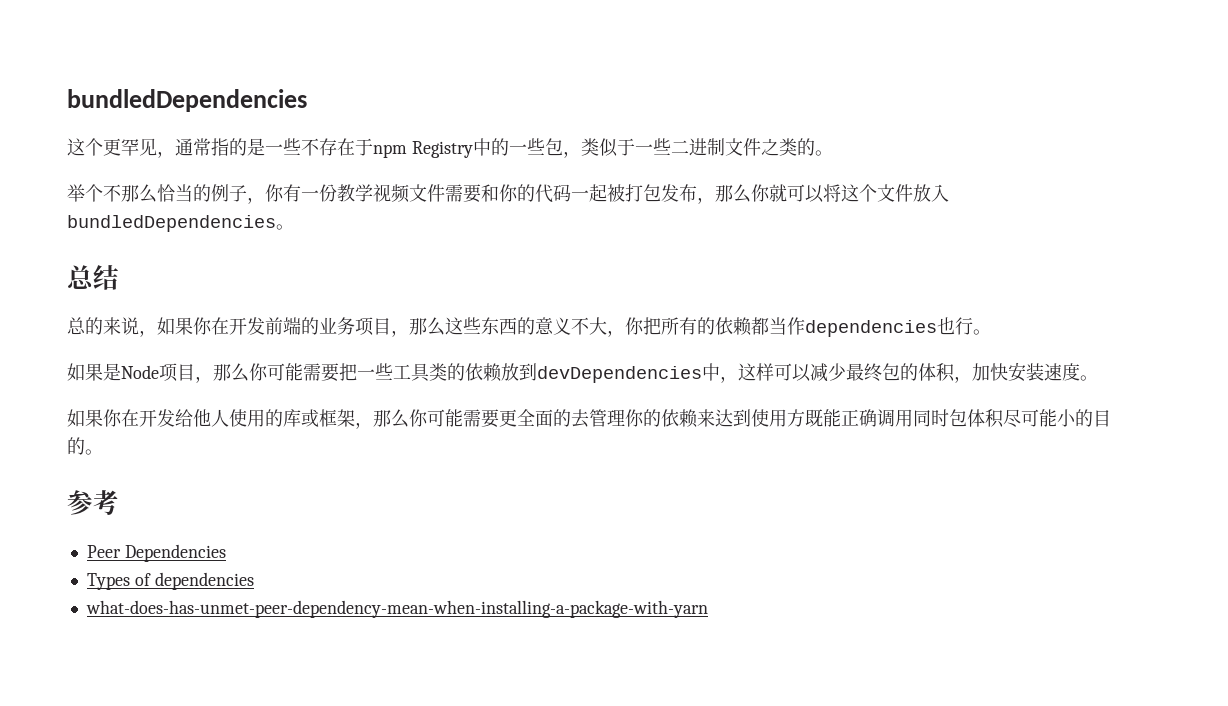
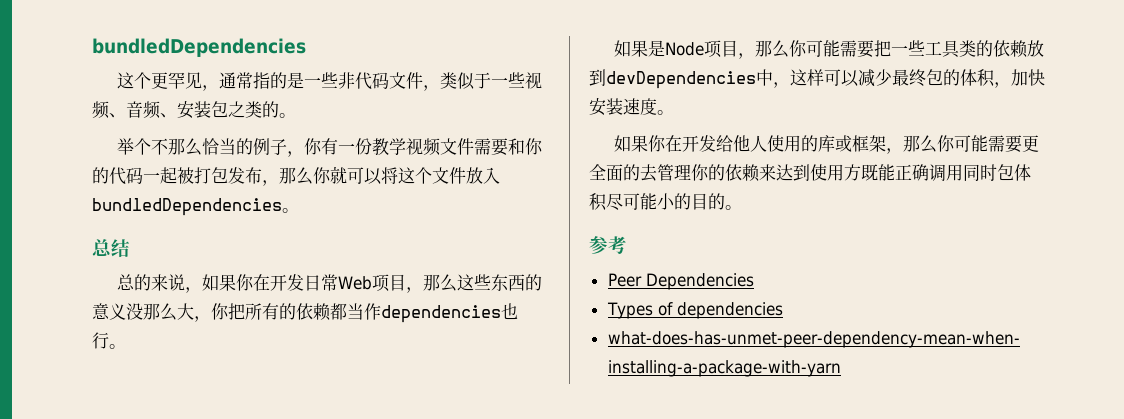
- 这个更罕见，通常指的是一些不存在于npm Registry中的一些包，类似于一些二进制文件之类的。
+ 这个更罕见，通常指的是一些非代码文件，类似于一些视频、音频、安装包之类的。
- 总的来说，如果你在开发前端的业务项目，那么这些东西的意义不大，你把所有的依赖都当作dependencies也行。
+ 总的来说，如果你在开发日常Web项目，那么这些东西的意义没那么大，你把所有的依赖都当作dependencies也行。

